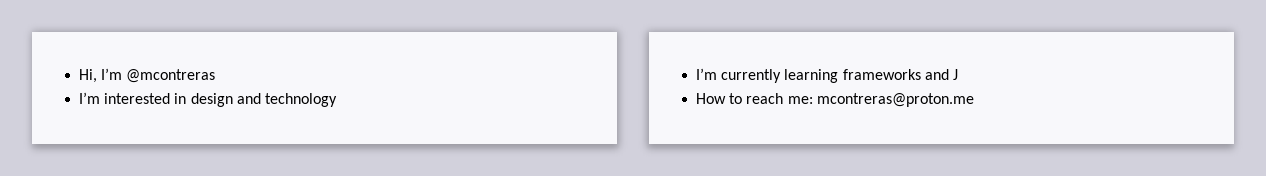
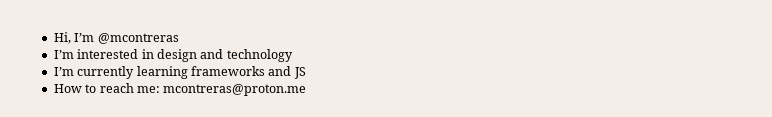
- I’m currently learning frameworks and J
+ I’m currently learning frameworks and JS

